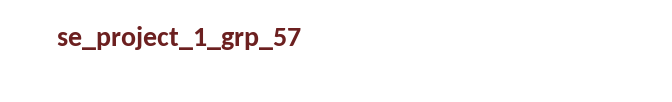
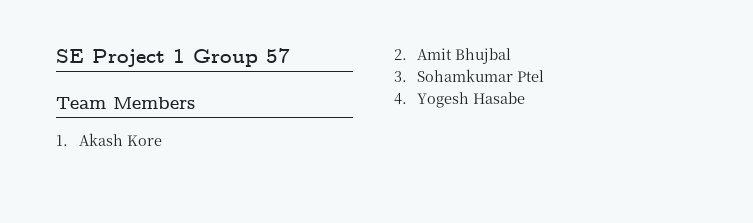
- se_project_1_grp_57
+ SE Project 1 Group 57
+ Team Members
+ 1. Akash Kore
+ 2. Amit Bhujbal
+ 3. Sohamkumar Ptel
+ 4. Yogesh Hasabe

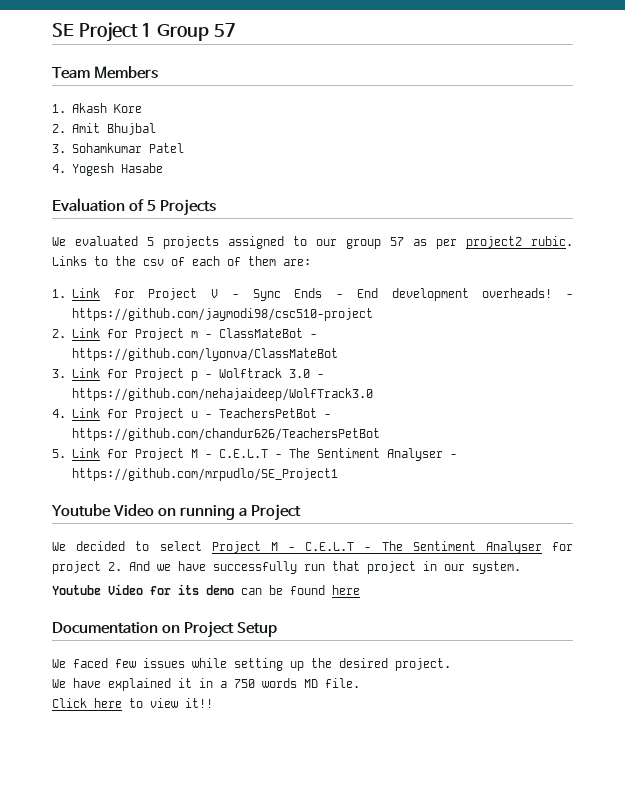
- 3. Sohamkumar Ptel
+ 3. Sohamkumar Patel
+ Evaluation of 5 Projects
+ We evaluated 5 projects assigned to our group 57 as per project2 rubic. Links to the csv of each of them are:
+ 1. Link for Project V - Sync Ends - End development overheads! - https://github.com/jaymodi98/csc510-project
+ 2. Link for Project m - ClassMateBot - https://github.com/lyonva/ClassMateBot
+ 3. Link for Project p - Wolftrack 3.0 - https://github.com/nehajaideep/WolfTrack3.0
+ 4. Link for Project u - TeachersPetBot - https://github.com/chandur626/TeachersPetBot
+ 5. Link for Project M - C.E.L.T - The Sentiment Analyser - https://github.com/mrpudlo/SE_Project1
+ Youtube Video on running a Project
+ We decided to select Project M - C.E.L.T - The Sentiment Analyser for project 2. And we have successfully run that project in our system.
+ Youtube Video for its demo can be found here
+ Documentation on Project Setup
+ We faced few issues while setting up the desired project.
+ We have explained it in a 750 words MD file.
+ Click here to view it!!

